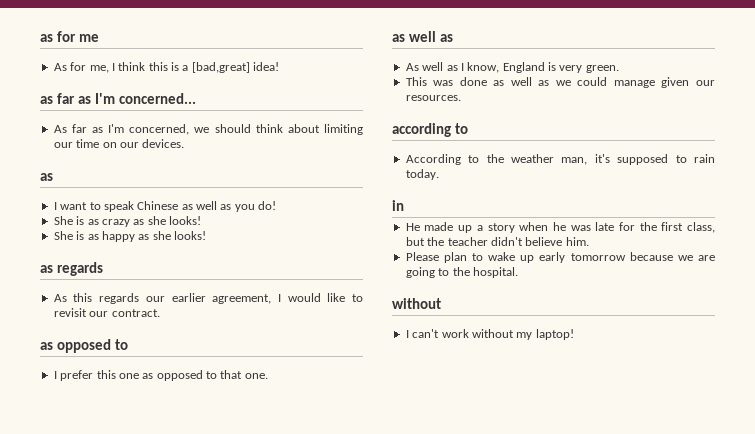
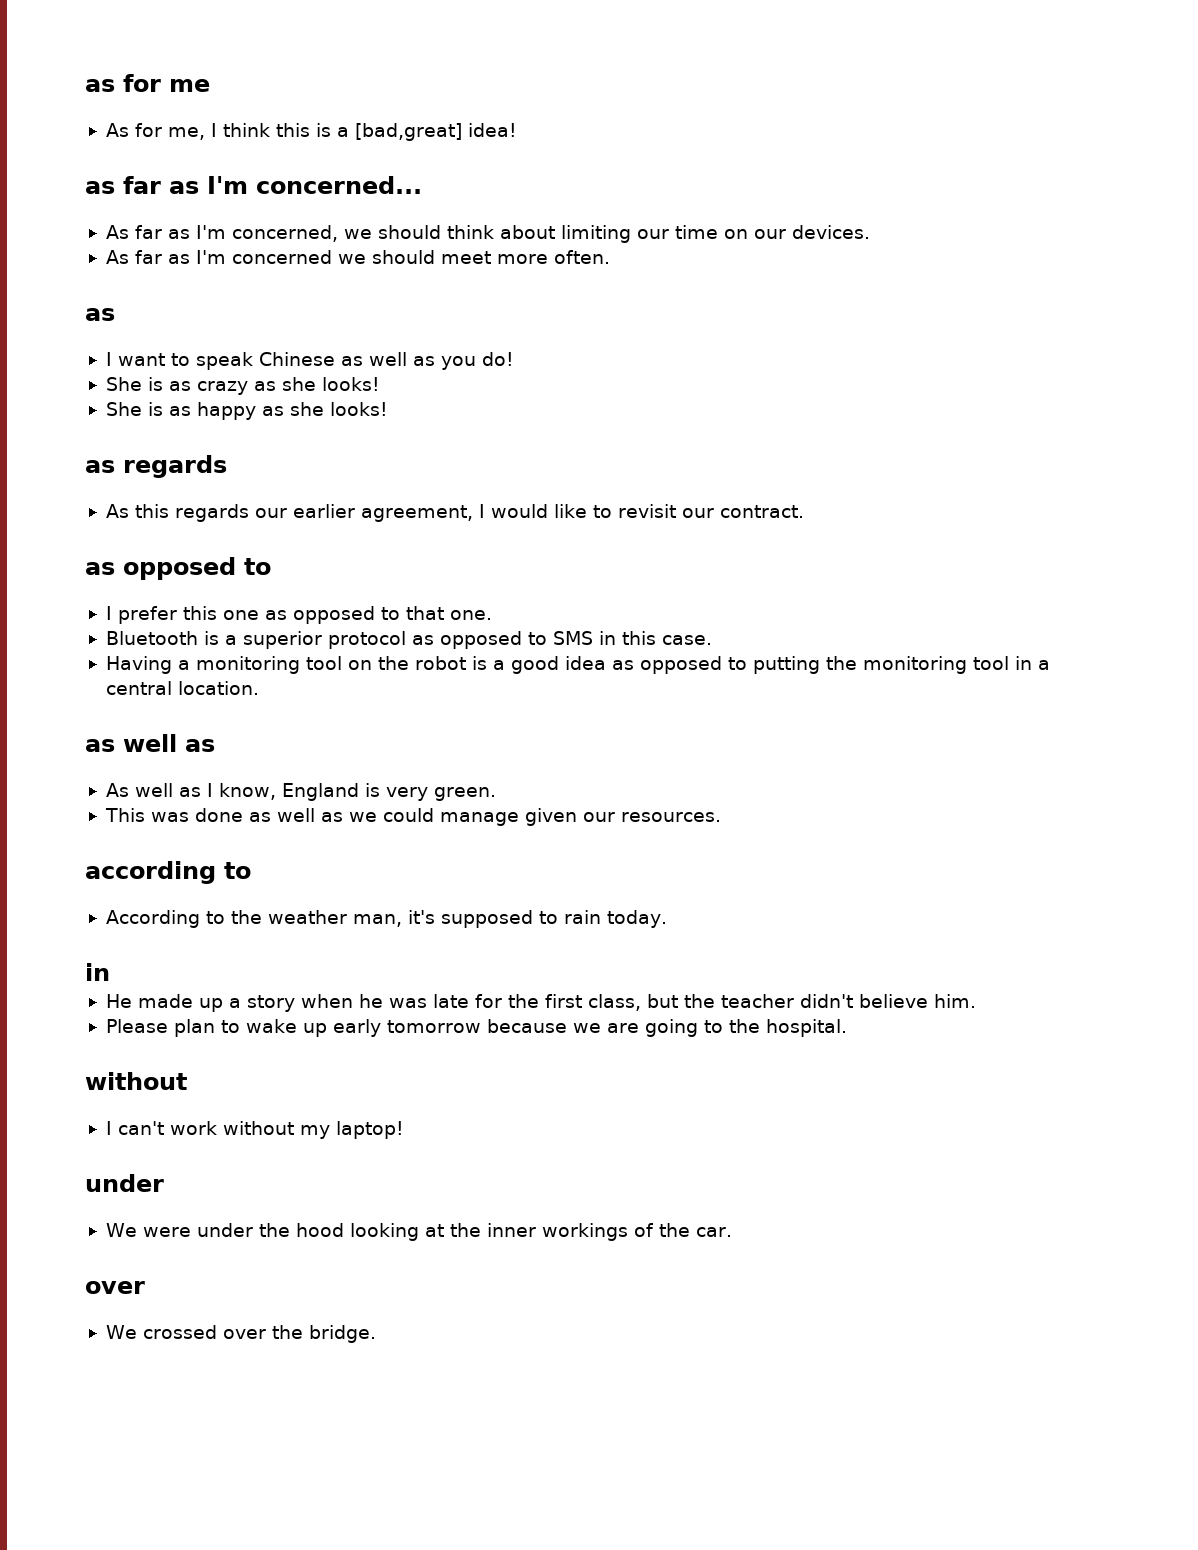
+ As far as I'm concerned we should meet more often.
+ Bluetooth is a superior protocol as opposed to SMS in this case.
+ Having a monitoring tool on the robot is a good idea as opposed to putting the monitoring tool in a central location.
  I can't work without my laptop!
+ under
+ We were under the hood looking at the inner workings of the car.
+ over
+ We crossed over the bridge.

